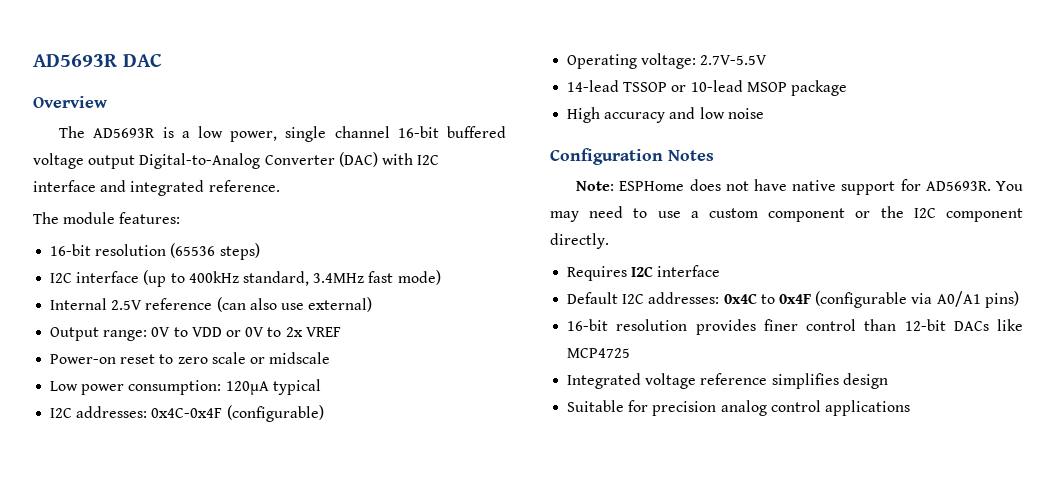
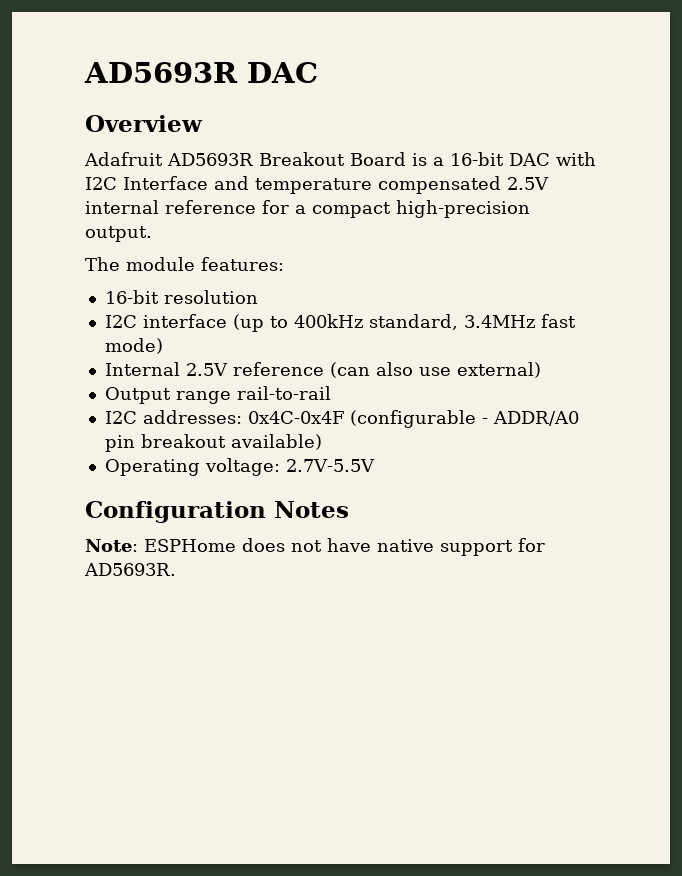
- The AD5693R is a low power, single channel 16-bit buffered voltage output Digital-to-Analog Converter (DAC) with I2C interface and integrated reference.
+ Adafruit AD5693R Breakout Board is a 16-bit DAC with I2C Interface and temperature compensated 2.5V internal reference for a compact high-precision output.
- 16-bit resolution (65536 steps)
+ 16-bit resolution
- Output range: 0V to VDD or 0V to 2x VREF
- Power-on reset to zero scale or midscale
- Low power consumption: 120µA typical
- I2C addresses: 0x4C-0x4F (configurable)
+ Output range rail-to-rail
+ I2C addresses: 0x4C-0x4F (configurable - ADDR/A0 pin breakout available)
  Operating voltage: 2.7V-5.5V
- 14-lead TSSOP or 10-lead MSOP package
- High accuracy and low noise
- You may need to use a custom component or the I2C component directly.
- Requires I2C interface
- Default I2C addresses: 0x4C to 0x4F (configurable via A0/A1 pins)
- 16-bit resolution provides finer control than 12-bit DACs like MCP4725
- Integrated voltage reference simplifies design
- Suitable for precision analog control applications

